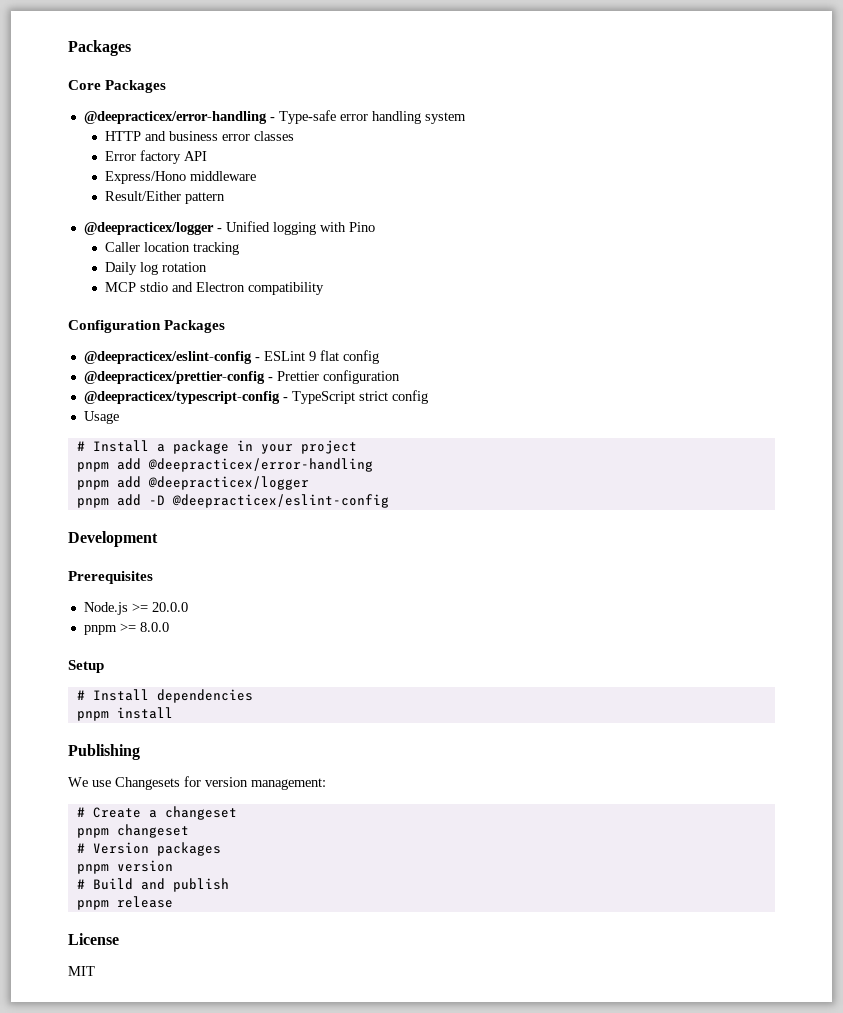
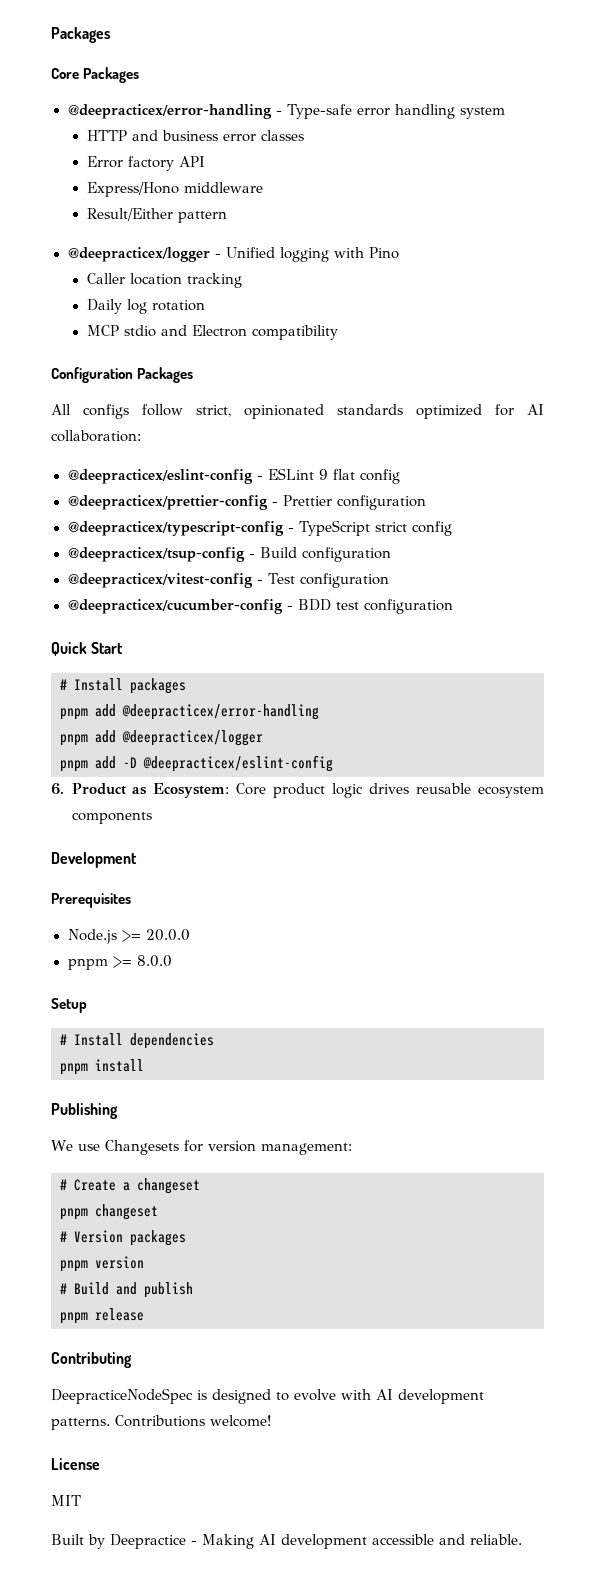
+ All configs follow strict, opinionated standards optimized for AI collaboration:
- Usage
- # Install a package in your project
+ @deepracticex/tsup-config - Build configuration
+ @deepracticex/vitest-config - Test configuration
+ @deepracticex/cucumber-config - BDD test configuration
+ Quick Start
+ # Install packages
+ 6. Product as Ecosystem: Core product logic drives reusable ecosystem components
+ Contributing
+ DeepracticeNodeSpec is designed to evolve with AI development patterns. Contributions welcome!
  License
  MIT
+ Built by Deepractice - Making AI development accessible and reliable.

